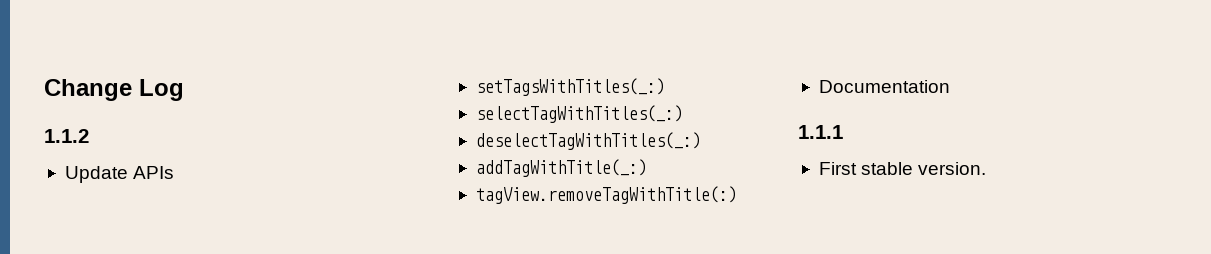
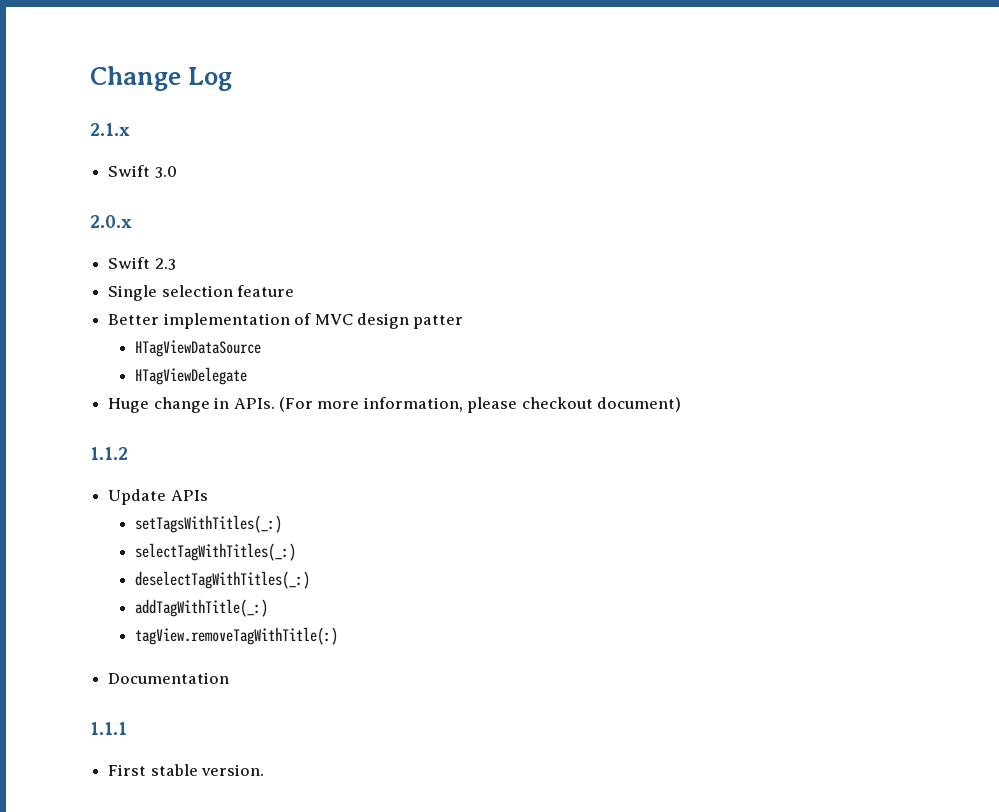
+ 2.1.x
+ Swift 3.0
+ 2.0.x
+ Swift 2.3
+ Single selection feature
+ Better implementation of MVC design patter
+ HTagViewDataSource
+ HTagViewDelegate
+ Huge change in APIs. (For more information, please checkout document)

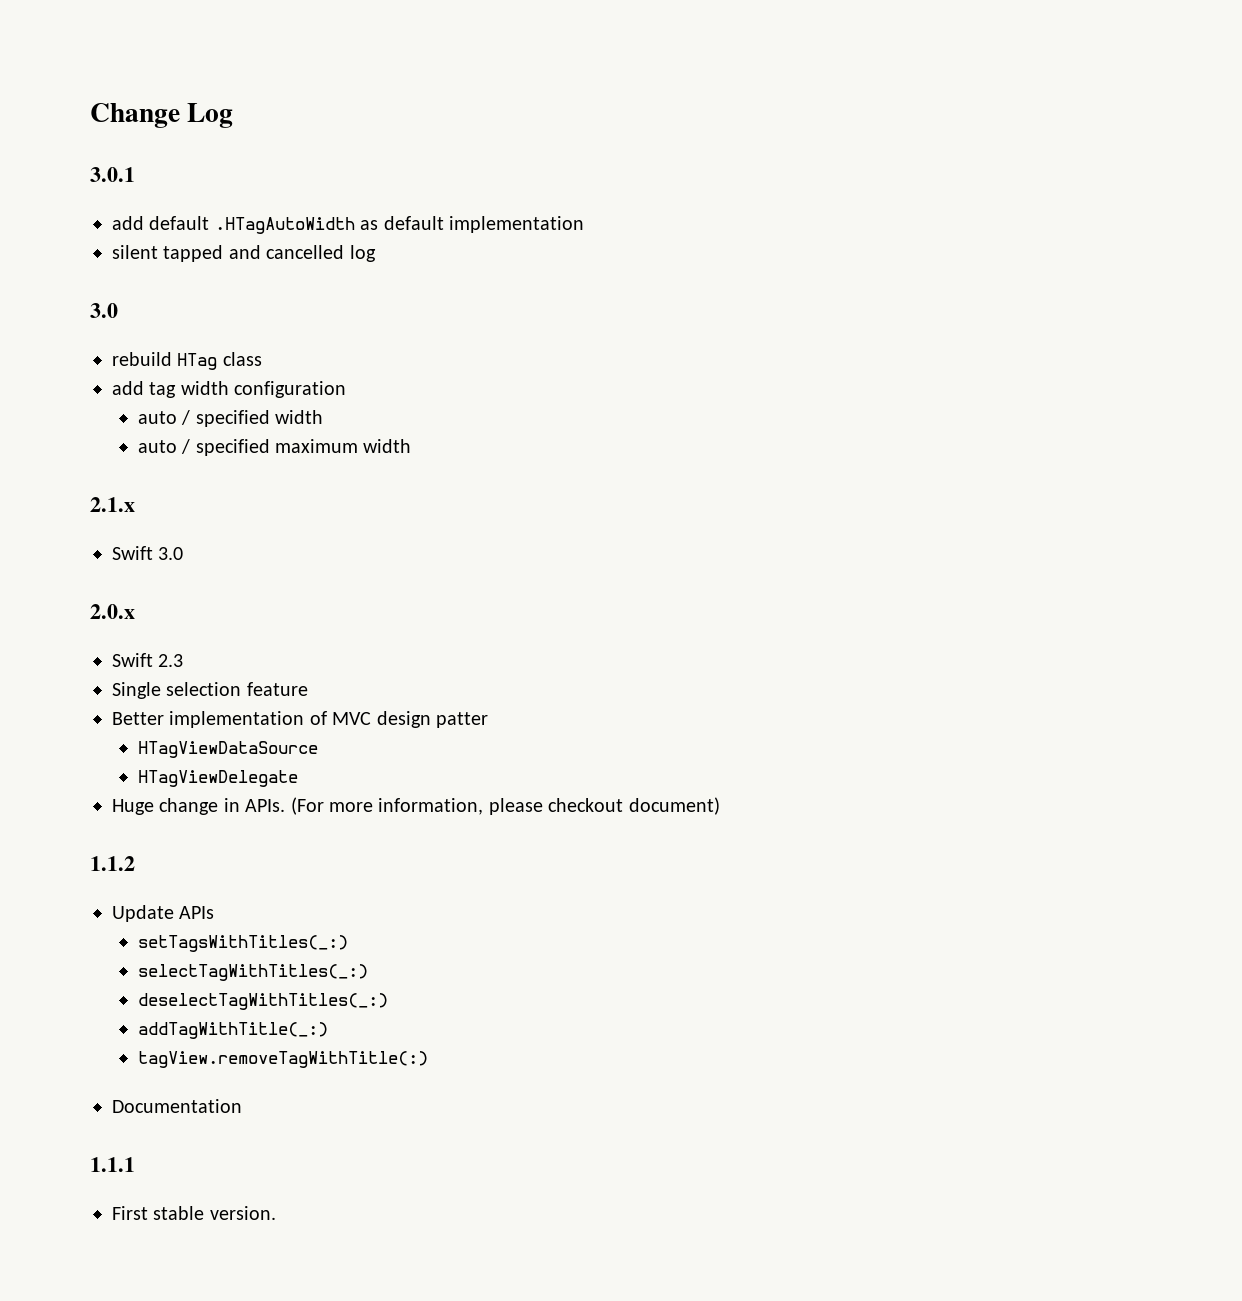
+ 3.0.1
+ add default .HTagAutoWidth as default implementation
+ silent tapped and cancelled log
+ 3.0
+ rebuild HTag class
+ add tag width configuration
+ auto / specified width
+ auto / specified maximum width

